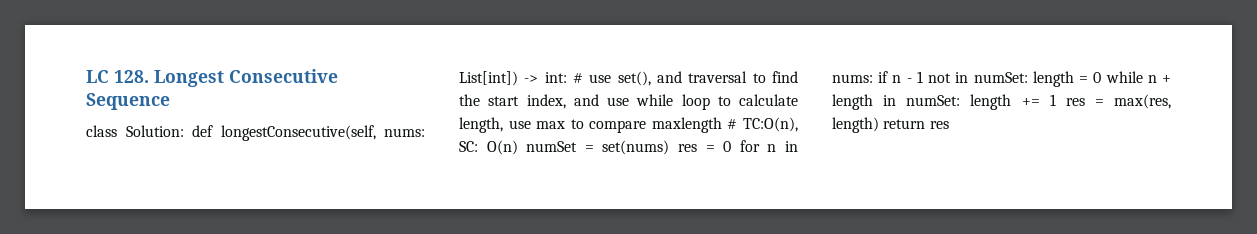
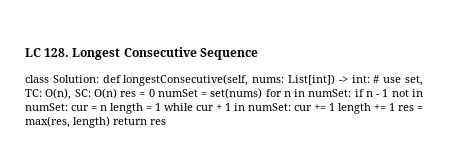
- class Solution: def longestConsecutive(self, nums: List[int]) -> int: # use set(), and traversal to find the start index, and use while loop to calculate length, use max to compare maxlength # TC:O(n), SC: O(n) numSet = set(nums) res = 0 for n in nums: if n - 1 not in numSet: length = 0 while n + length in numSet: length += 1 res = max(res, length) return res
+ class Solution: def longestConsecutive(self, nums: List[int]) -> int: # use set, TC: O(n), SC: O(n) res = 0 numSet = set(nums) for n in numSet: if n - 1 not in numSet: cur = n length = 1 while cur + 1 in numSet: cur += 1 length += 1 res = max(res, length) return res

